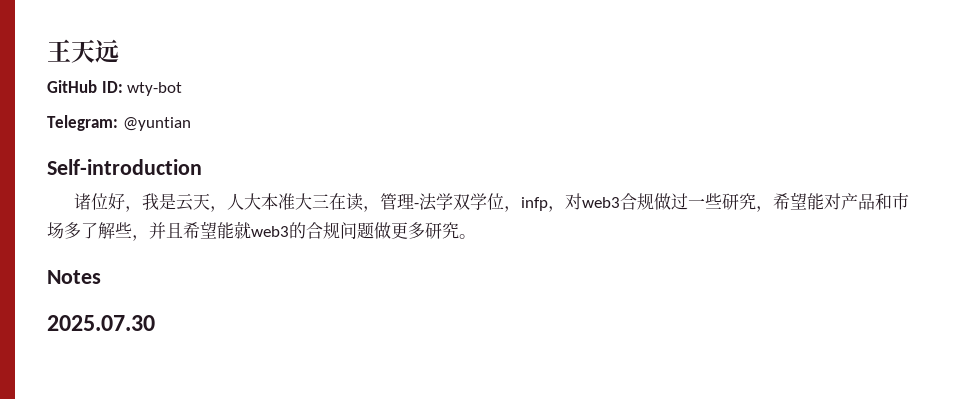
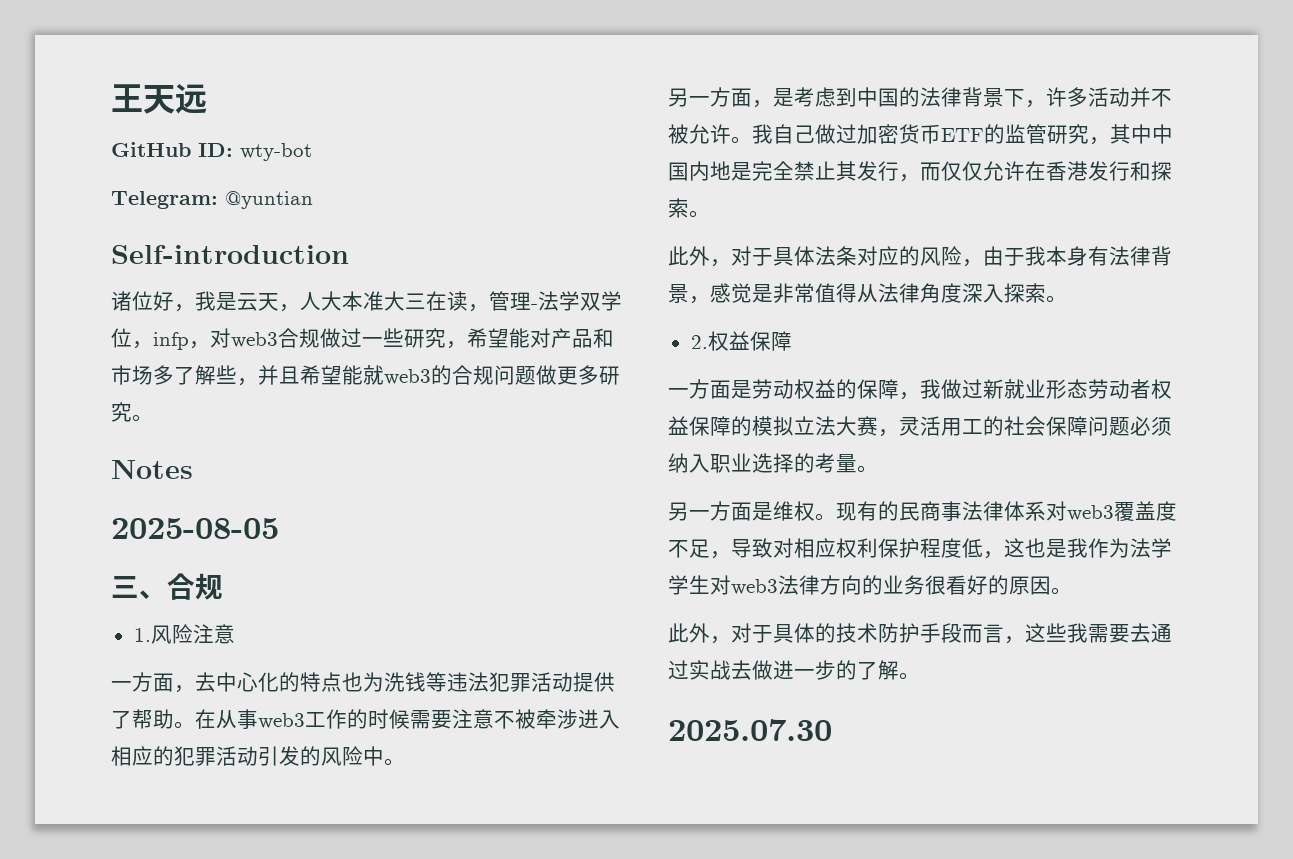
+ 2025-08-05
+ 三、合规
+ 1.风险注意
+ 一方面，去中心化的特点也为洗钱等违法犯罪活动提供了帮助。在从事web3工作的时候需要注意不被牵涉进入相应的犯罪活动引发的风险中。
+ 另一方面，是考虑到中国的法律背景下，许多活动并不被允许。我自己做过加密货币ETF的监管研究，其中中国内地是完全禁止其发行，而仅仅允许在香港发行和探索。
+ 此外，对于具体法条对应的风险，由于我本身有法律背景，感觉是非常值得从法律角度深入探索。
+ 2.权益保障
+ 一方面是劳动权益的保障，我做过新就业形态劳动者权益保障的模拟立法大赛，灵活用工的社会保障问题必须纳入职业选择的考量。
+ 另一方面是维权。现有的民商事法律体系对web3覆盖度不足，导致对相应权利保护程度低，这也是我作为法学学生对web3法律方向的业务很看好的原因。
+ 此外，对于具体的技术防护手段而言，这些我需要去通过实战去做进一步的了解。

